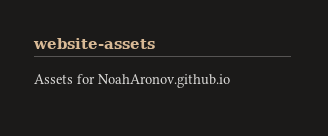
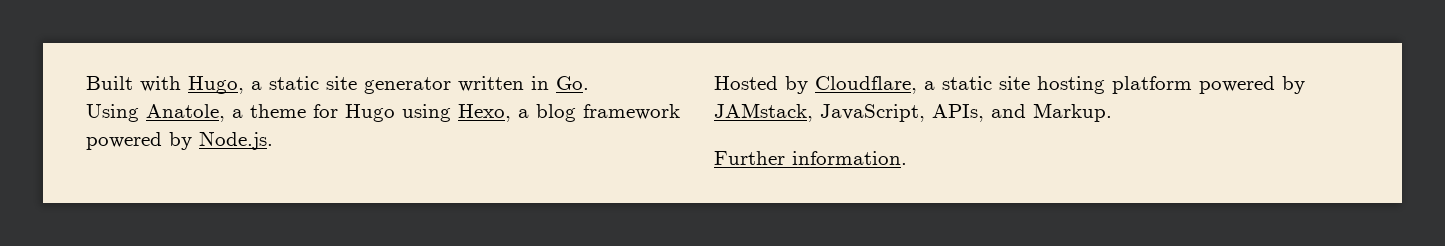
- website-assets
- Assets for NoahAronov.github.io
+ Built with Hugo, a static site generator written in Go.
+ Using Anatole, a theme for Hugo using Hexo, a blog framework powered by Node.js.
+ Hosted by Cloudflare, a static site hosting platform powered by JAMstack, JavaScript, APIs, and Markup.
+ Further information.

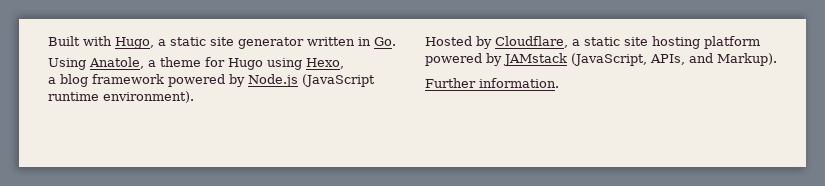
- Using Anatole, a theme for Hugo using Hexo, a blog framework powered by Node.js.
+ Using Anatole, a theme for Hugo using Hexo,
+ a blog framework powered by Node.js (JavaScript runtime environment).
- Hosted by Cloudflare, a static site hosting platform powered by JAMstack, JavaScript, APIs, and Markup.
+ Hosted by Cloudflare, a static site hosting platform powered by JAMstack (JavaScript, APIs, and Markup).

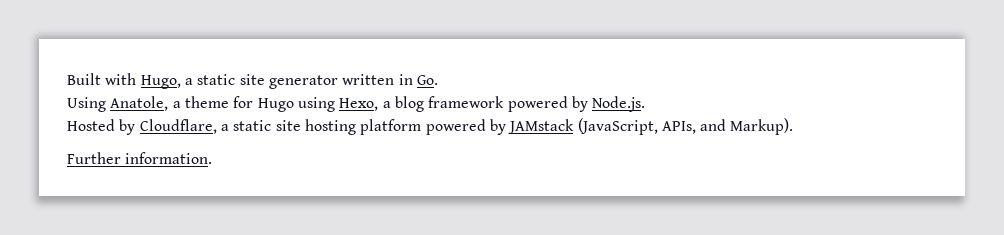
- Using Anatole, a theme for Hugo using Hexo,
- a blog framework powered by Node.js (JavaScript runtime environment).
+ Using Anatole, a theme for Hugo using Hexo, a blog framework powered by Node.js.

